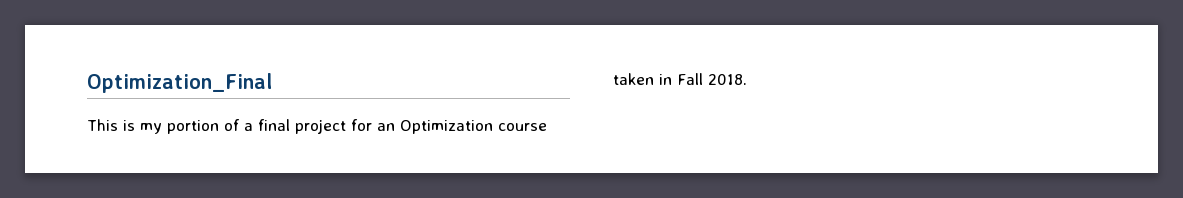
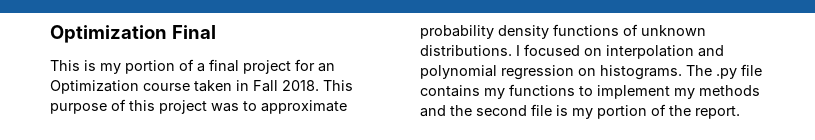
- Optimization_Final
+ Optimization Final
+ This purpose of this project was to approximate probability density functions of unknown distributions. I focused on interpolation and polynomial regression on histograms. The .py file contains my functions to implement my methods and the second file is my portion of the report.

